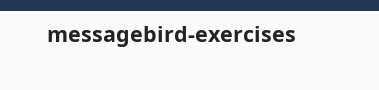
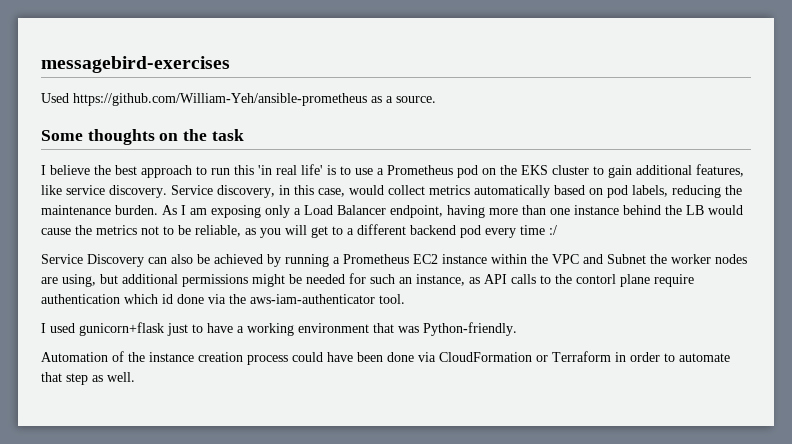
+ Used https://github.com/William-Yeh/ansible-prometheus as a source.
+ Some thoughts on the task
+ I believe the best approach to run this 'in real life' is to use a Prometheus pod on the EKS cluster to gain additional features, like service discovery. Service discovery, in this case, would collect metrics automatically based on pod labels, reducing the maintenance burden. As I am exposing only a Load Balancer endpoint, having more than one instance behind the LB would cause the metrics not to be reliable, as you will get to a different backend pod every time :/
+ Service Discovery can also be achieved by running a Prometheus EC2 instance within the VPC and Subnet the worker nodes are using, but additional permissions might be needed for such an instance, as API calls to the contorl plane require authentication which id done via the aws-iam-authenticator tool.
+ I used gunicorn+flask just to have a working environment that was Python-friendly.
+ Automation of the instance creation process could have been done via CloudFormation or Terraform in order to automate that step as well.

